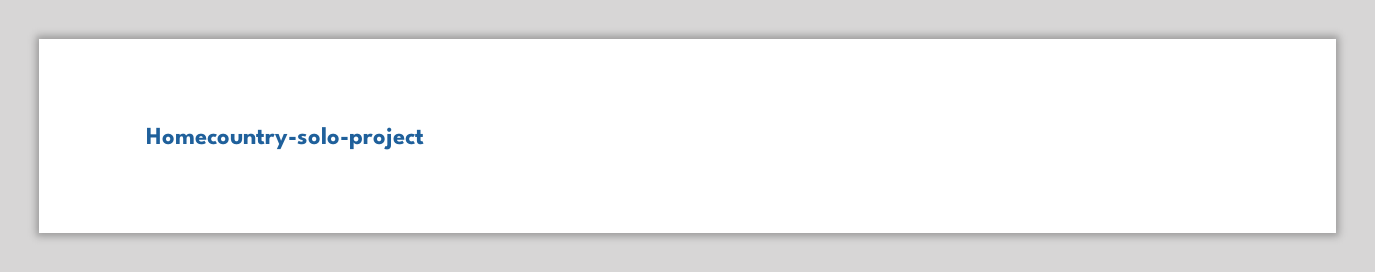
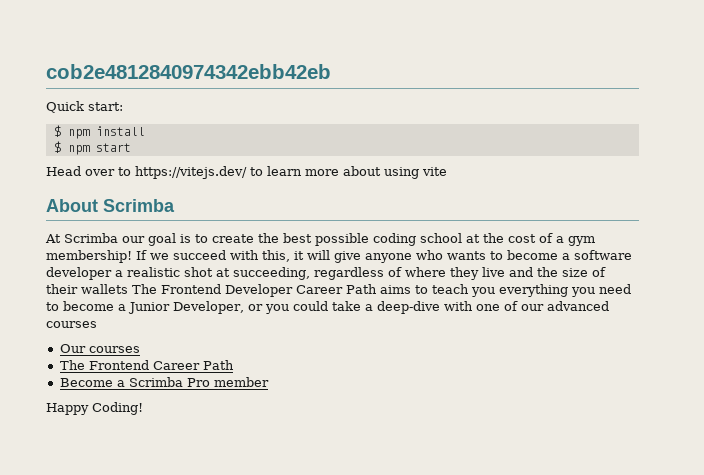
- Homecountry-solo-project
+ cob2e4812840974342ebb42eb
+ Quick start:
+ $ npm install
+ $ npm start
+ Head over to https://vitejs.dev/ to learn more about using vite
+ About Scrimba
+ At Scrimba our goal is to create the best possible coding school at the cost of a gym membership! If we succeed with this, it will give anyone who wants to become a software developer a realistic shot at succeeding, regardless of where they live and the size of their wallets The Frontend Developer Career Path aims to teach you everything you need to become a Junior Developer, or you could take a deep-dive with one of our advanced courses
+ Our courses
+ The Frontend Career Path
+ Become a Scrimba Pro member
+ Happy Coding!

